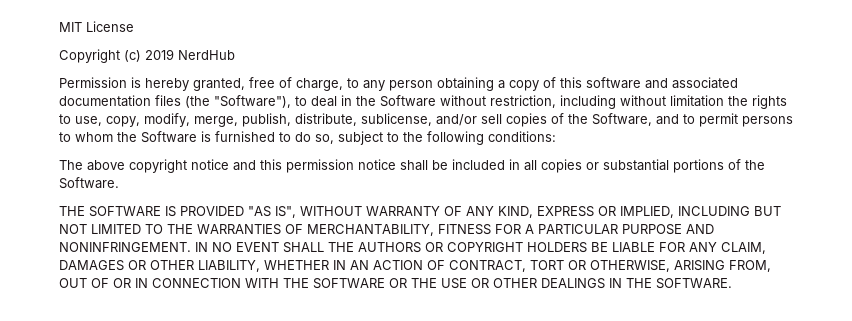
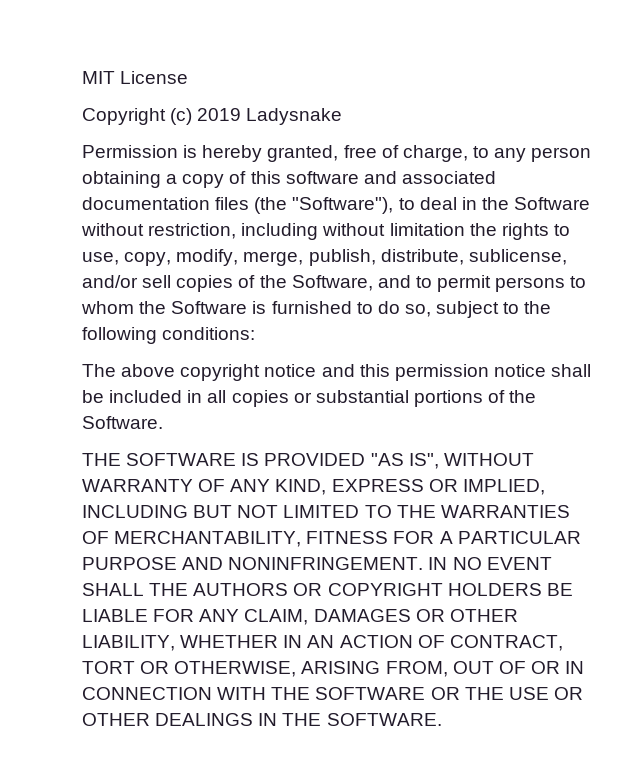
- Copyright (c) 2019 NerdHub
+ Copyright (c) 2019 Ladysnake

